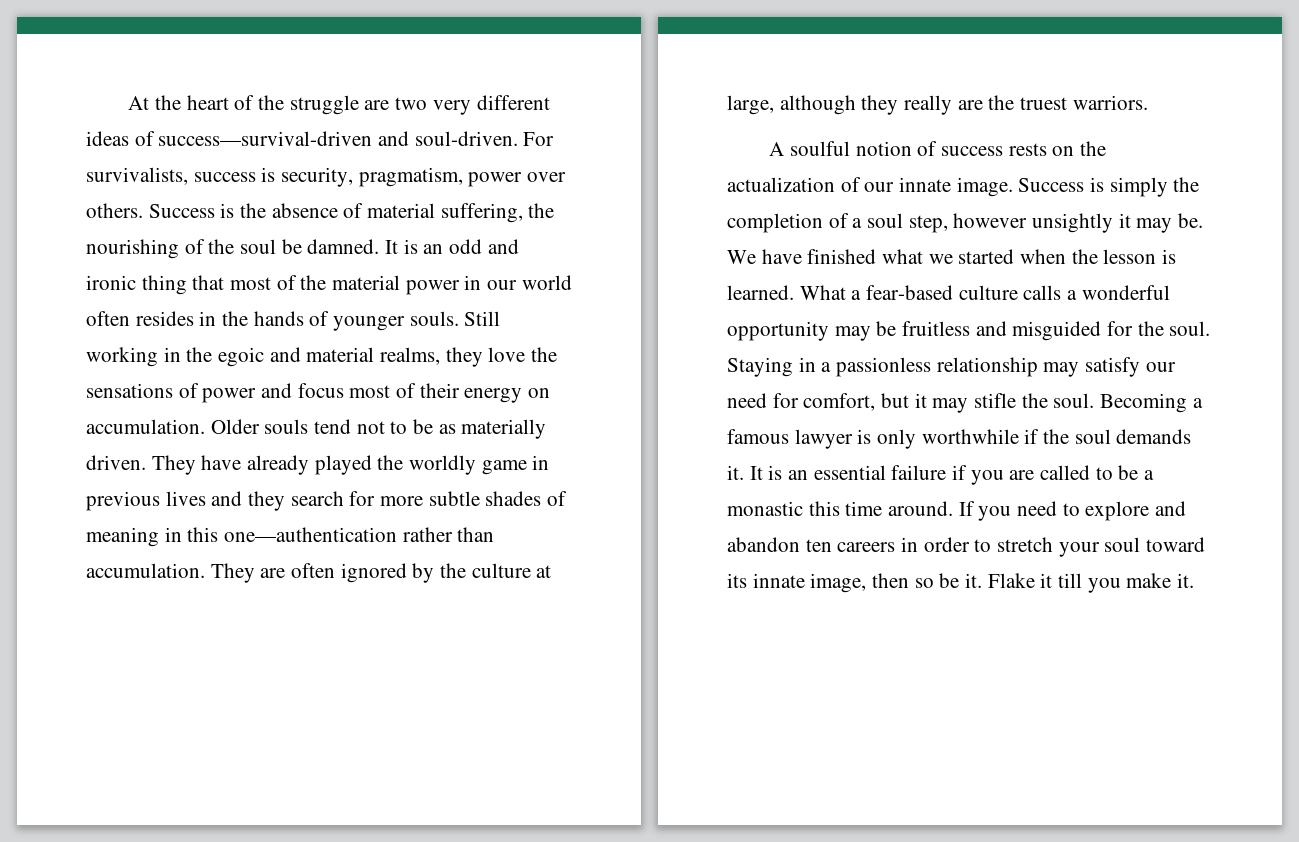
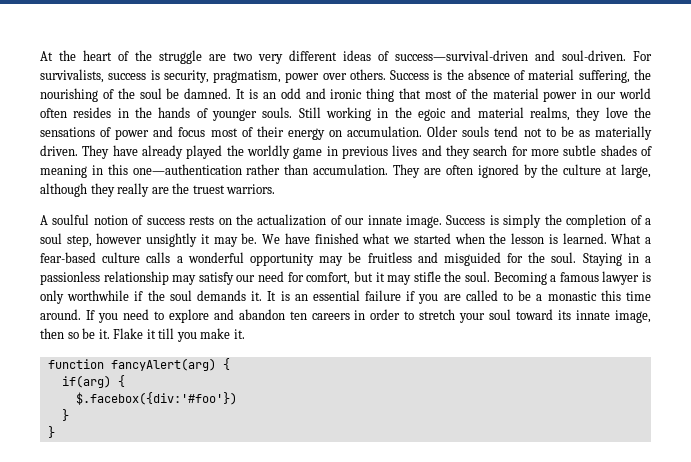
+ function fancyAlert(arg) {
+ if(arg) {
+ $.facebox({div:'#foo'})
+ }
+ }

